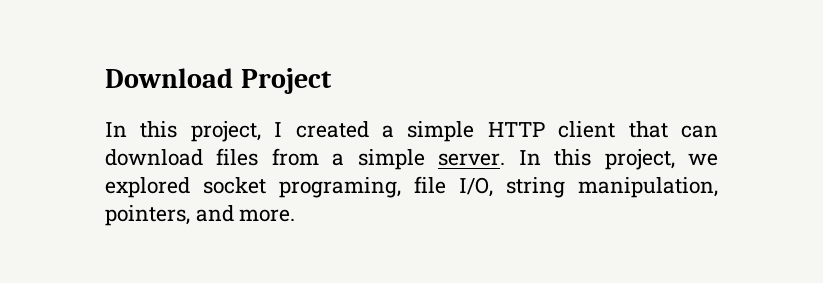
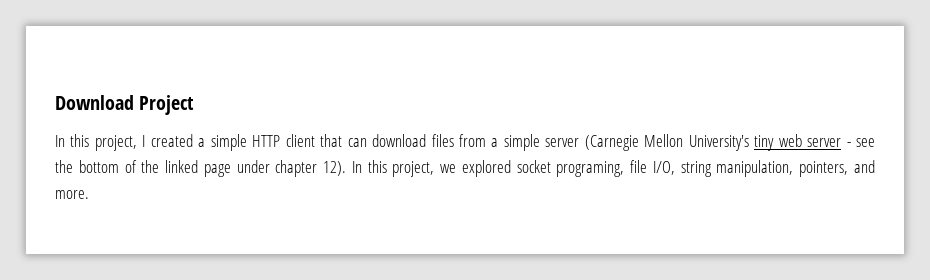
- In this project, I created a simple HTTP client that can download files from a simple server.
+ In this project, I created a simple HTTP client that can download files from a simple server (Carnegie Mellon University's tiny web server - see the bottom of the linked page under chapter 12).

